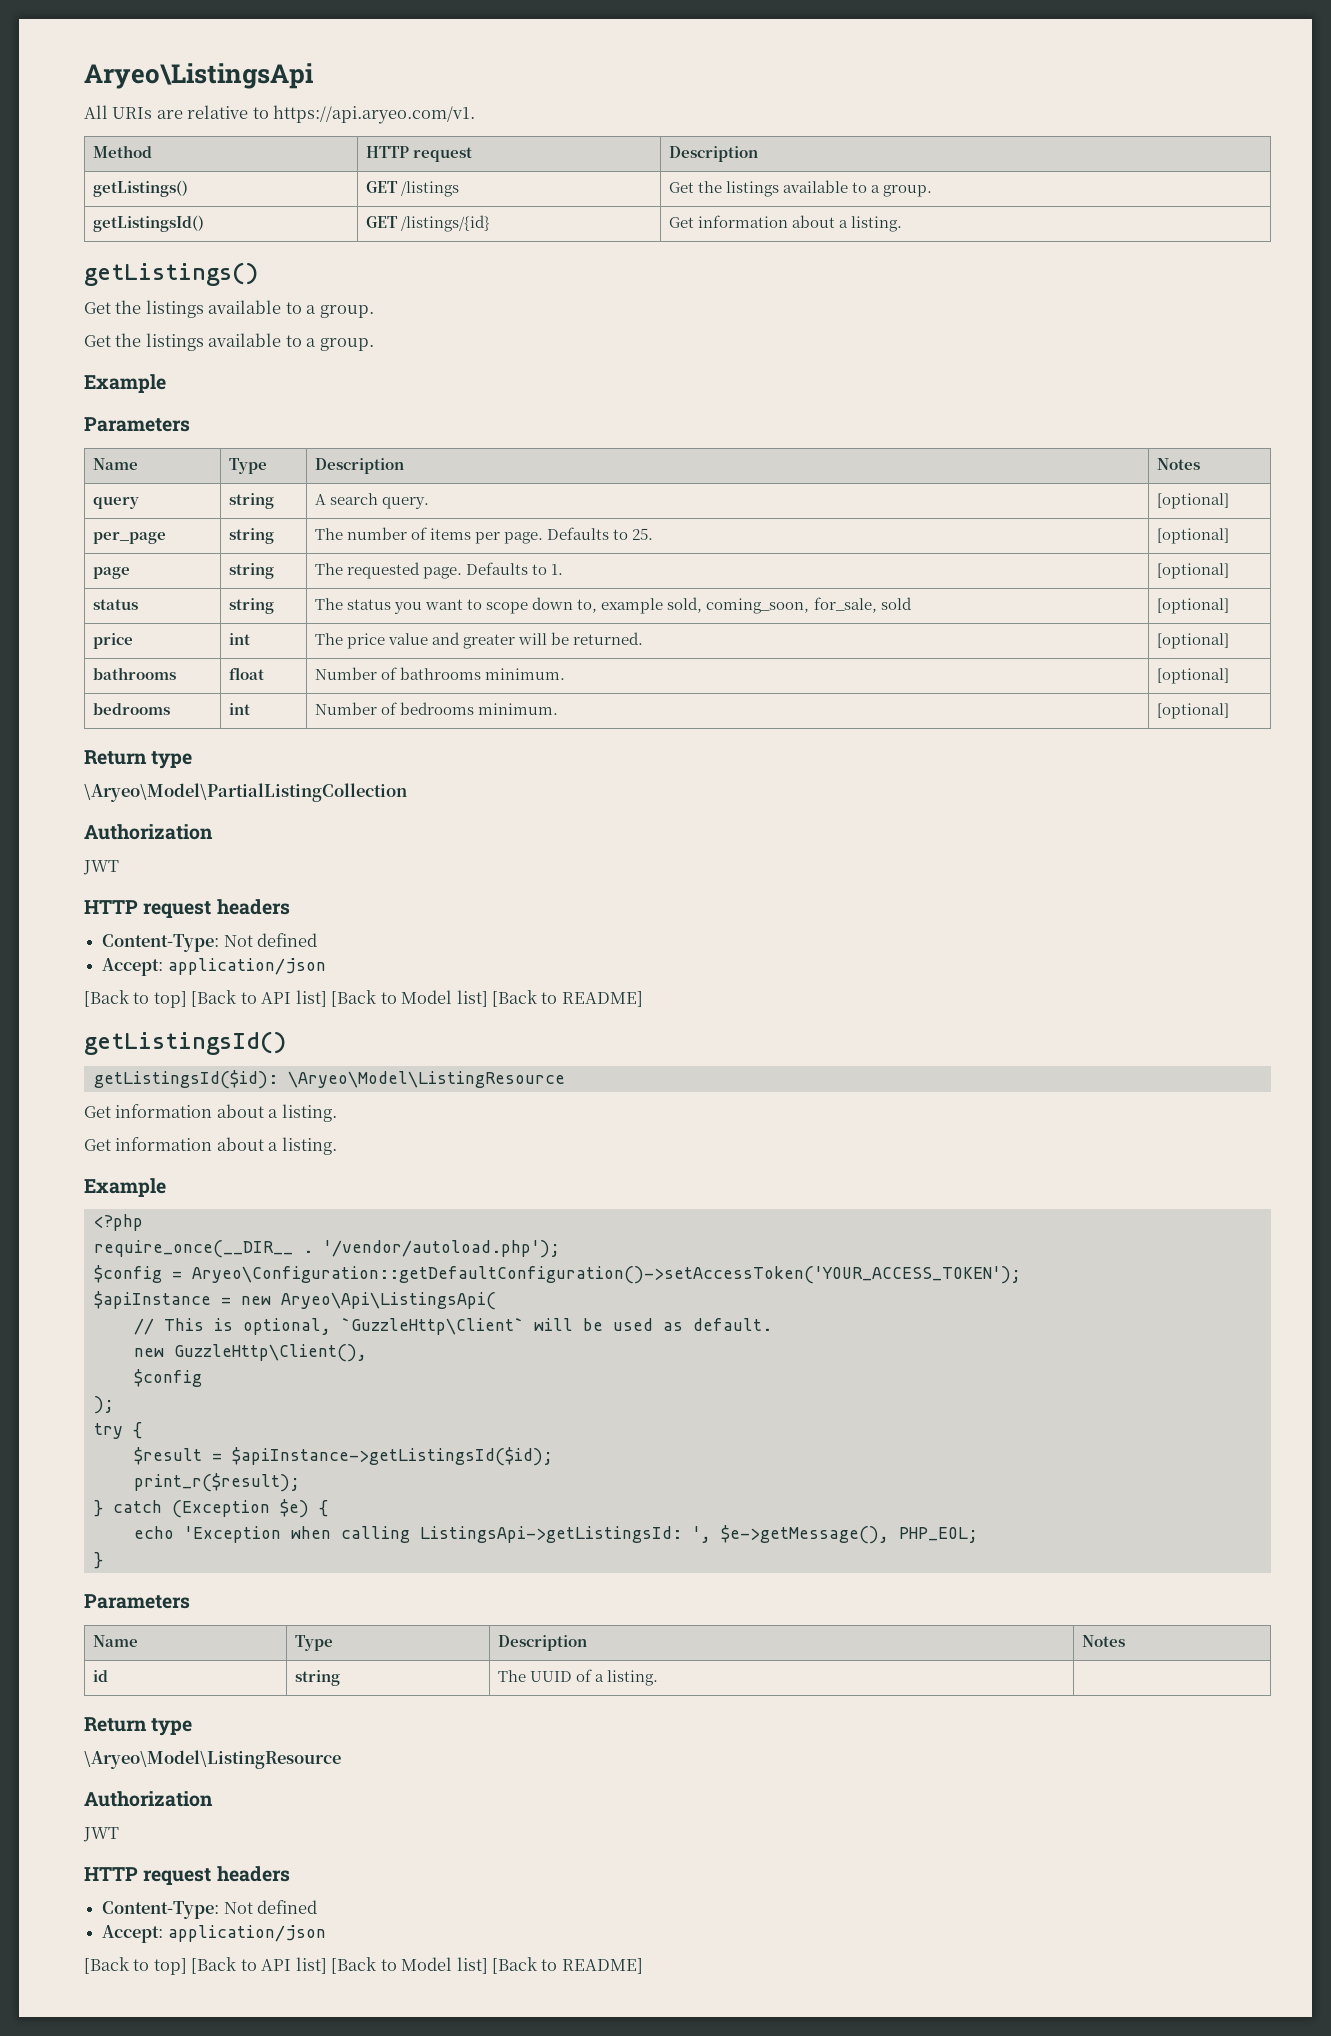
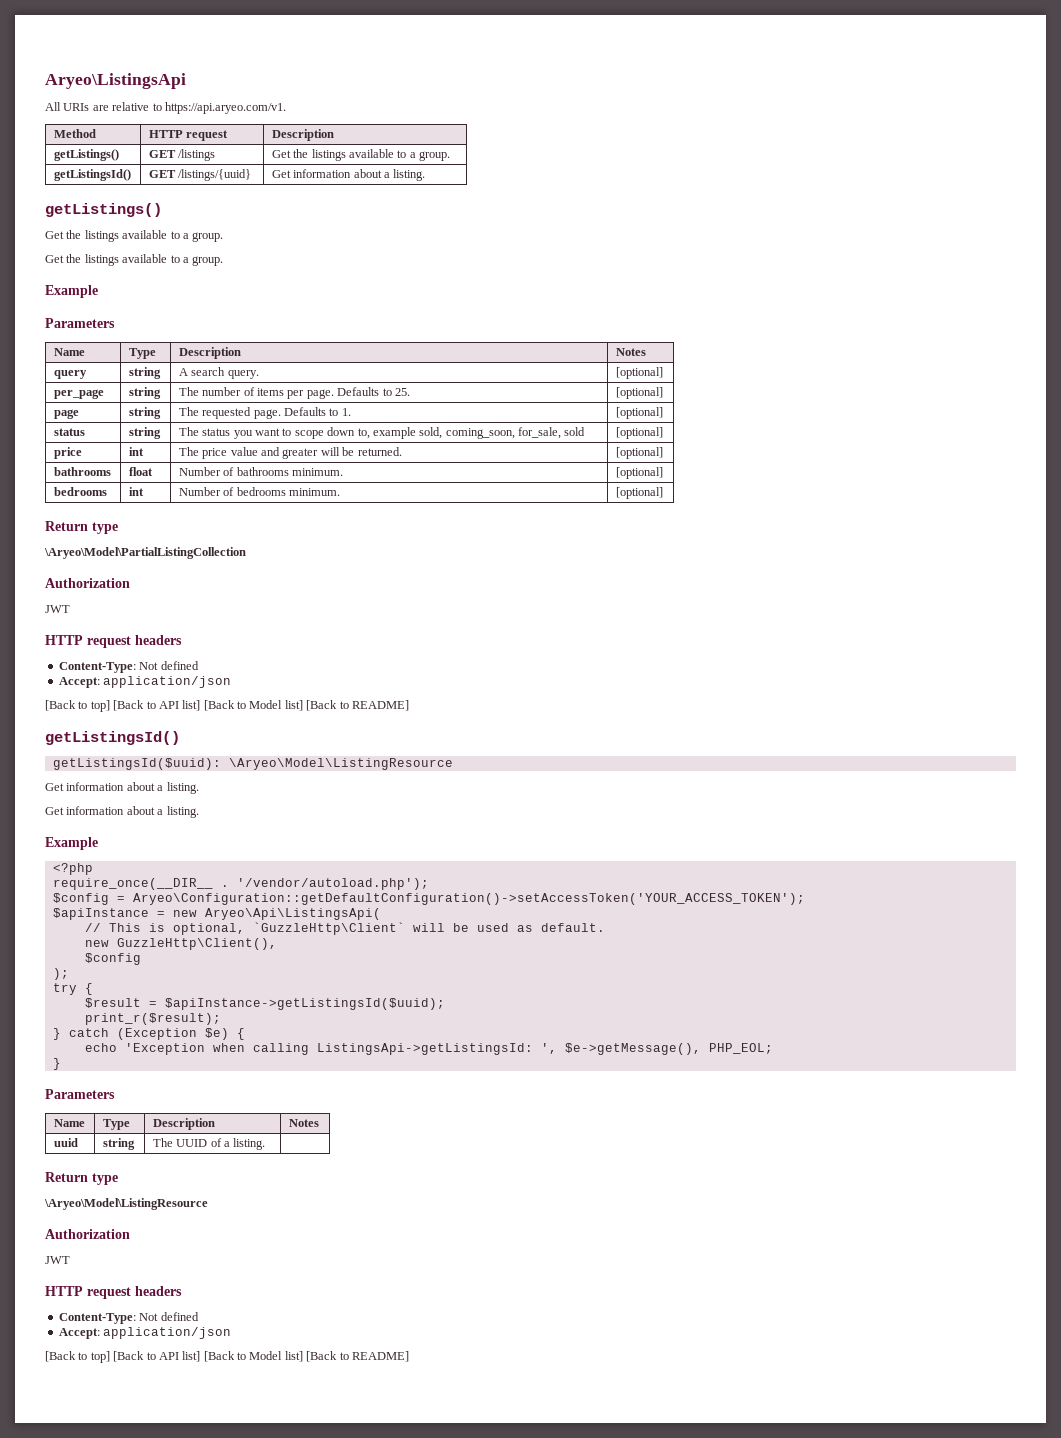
- getListingsId() | GET /listings/{id} | Get information about a listing.
+ getListingsId() | GET /listings/{uuid} | Get information about a listing.
- getListingsId($id): \Aryeo\Model\ListingResource
+ getListingsId($uuid): \Aryeo\Model\ListingResource
- $result = $apiInstance->getListingsId($id);
+ $result = $apiInstance->getListingsId($uuid);
- id | string | The UUID of a listing. |
+ uuid | string | The UUID of a listing. |

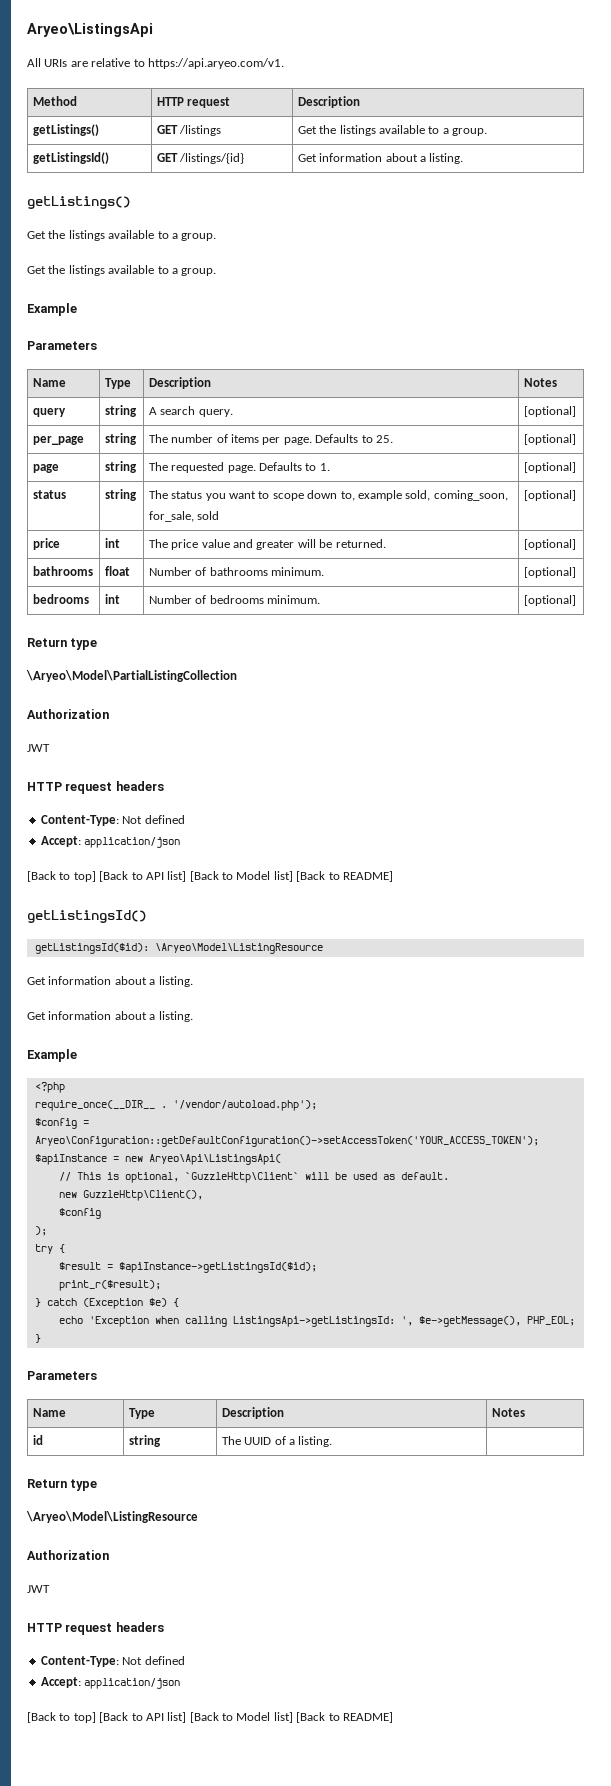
- getListingsId() | GET /listings/{uuid} | Get information about a listing.
+ getListingsId() | GET /listings/{id} | Get information about a listing.
- getListingsId($uuid): \Aryeo\Model\ListingResource
+ getListingsId($id): \Aryeo\Model\ListingResource
- $result = $apiInstance->getListingsId($uuid);
+ $result = $apiInstance->getListingsId($id);
- uuid | string | The UUID of a listing. |
+ id | string | The UUID of a listing. |

